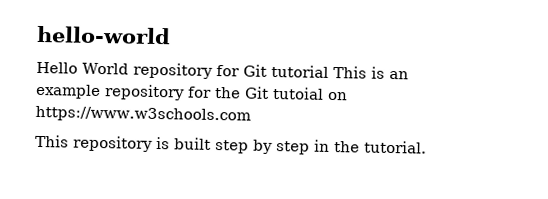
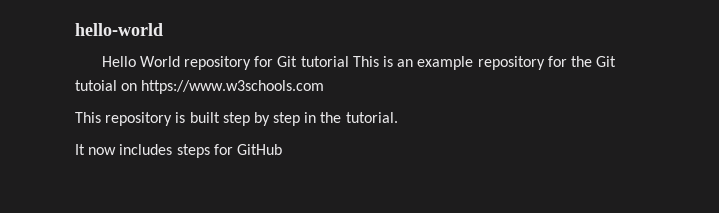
+ It now includes steps for GitHub

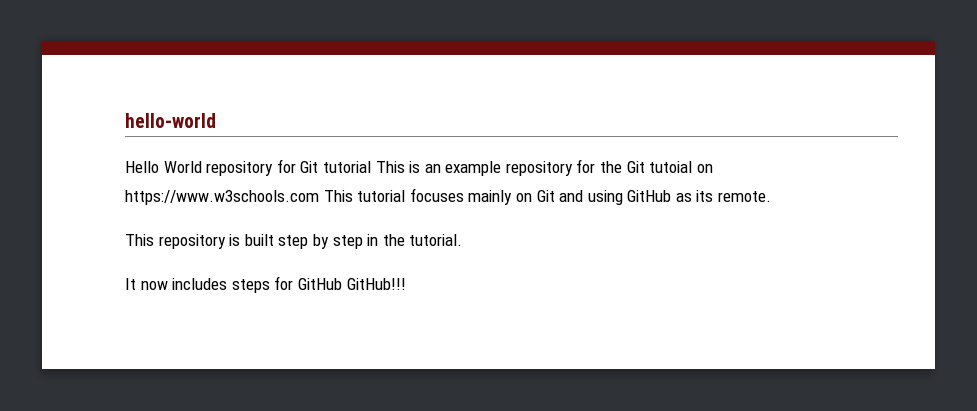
- Hello World repository for Git tutorial This is an example repository for the Git tutoial on https://www.w3schools.com
+ Hello World repository for Git tutorial This is an example repository for the Git tutoial on https://www.w3schools.com This tutorial focuses mainly on Git and using GitHub as its remote.
- It now includes steps for GitHub
+ It now includes steps for GitHub GitHub!!!

